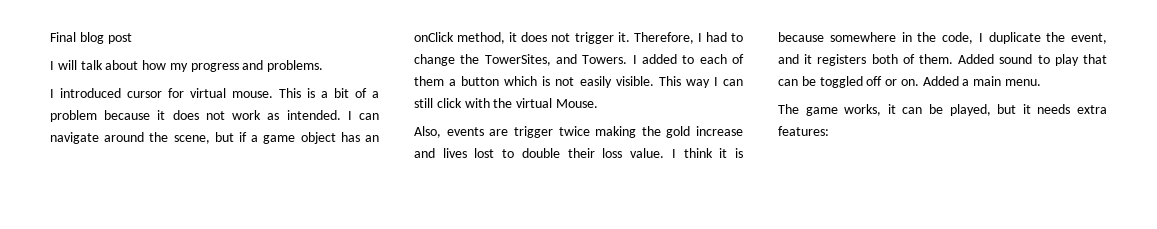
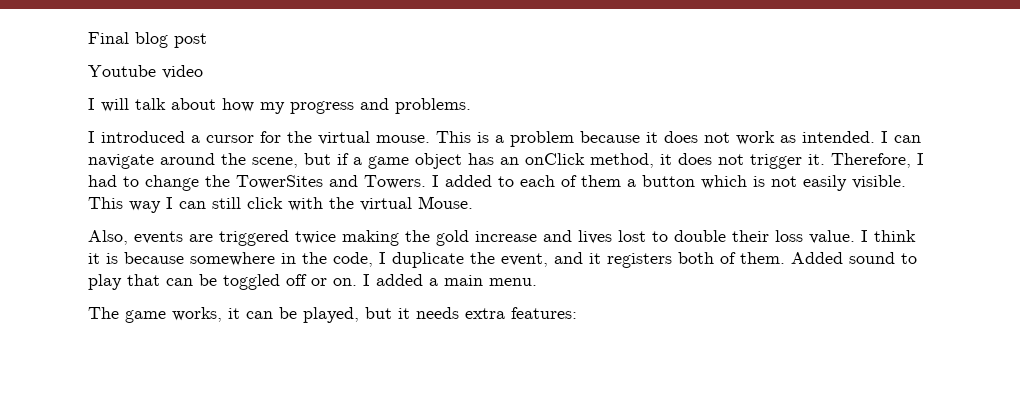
+ Youtube video
- I introduced cursor for virtual mouse.
+ I introduced a cursor for the virtual mouse.
- This is a bit of a problem because it does not work as intended.
+ This is a problem because it does not work as intended.
- Therefore, I had to change the TowerSites, and Towers.
+ Therefore, I had to change the TowerSites and Towers.
- Also, events are trigger twice making the gold increase and lives lost to double their loss value.
+ Also, events are triggered twice making the gold increase and lives lost to double their loss value.
- Added a main menu.
+ I added a main menu.

